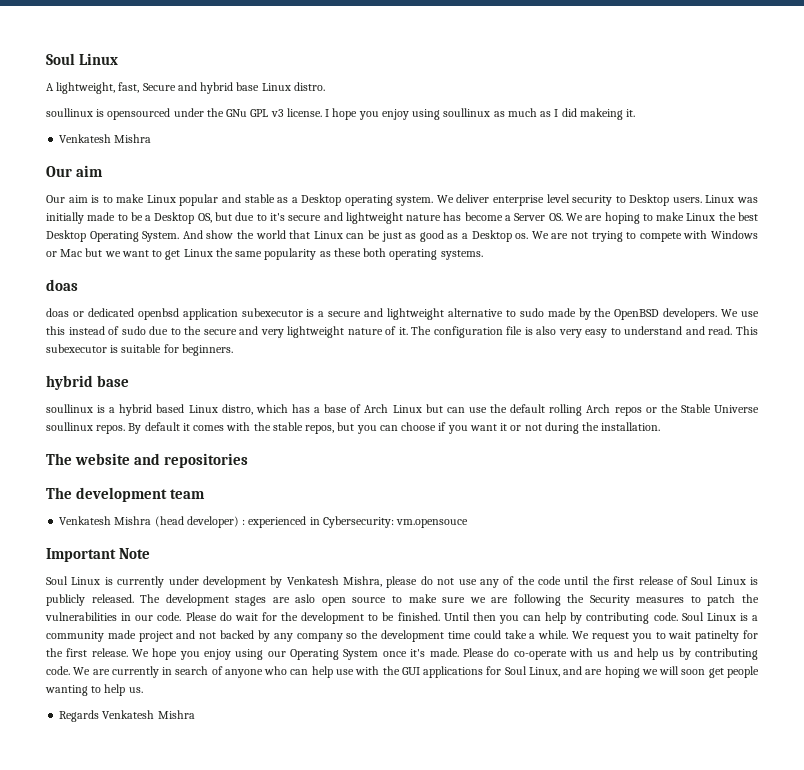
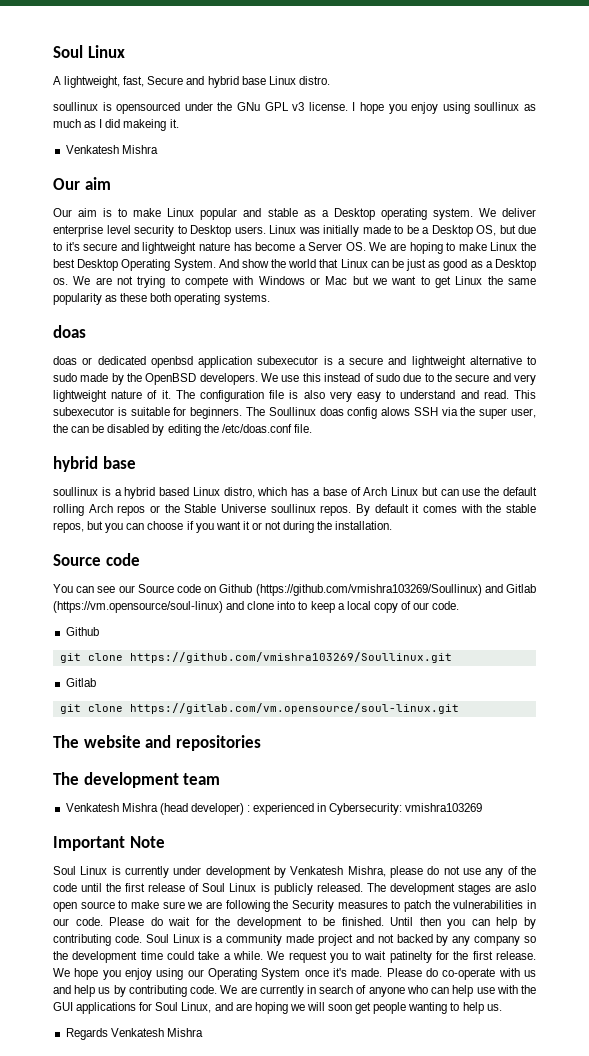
+ The Soullinux doas config alows SSH via the super user, the can be disabled by editing the /etc/doas.conf file.
  By default it comes with the stable repos, but you can choose if you want it or not during the installation.
+ Source code
+ You can see our Source code on Github (https://github.com/vmishra103269/Soullinux) and Gitlab (https://vm.opensource/soul-linux) and clone into to keep a local copy of our code.
+ Github
+ git clone https://github.com/vmishra103269/Soullinux.git
+ Gitlab
+ git clone https://gitlab.com/vm.opensource/soul-linux.git
- Venkatesh Mishra (head developer) : experienced in Cybersecurity: vm.opensouce
+ Venkatesh Mishra (head developer) : experienced in Cybersecurity: vmishra103269

